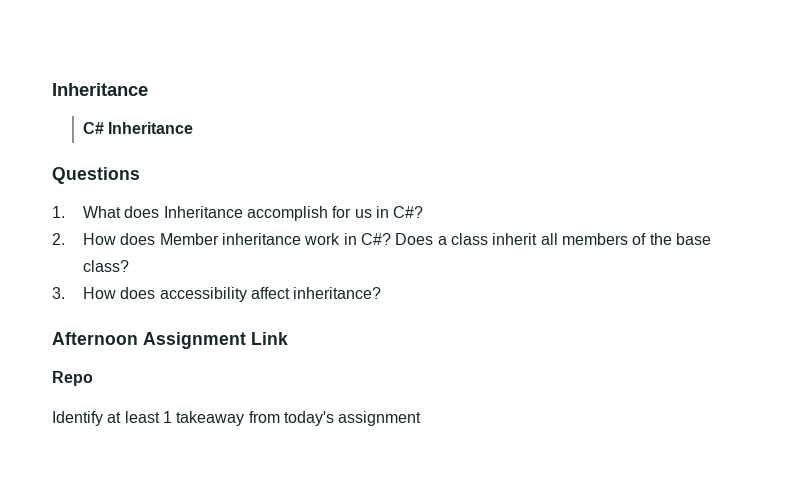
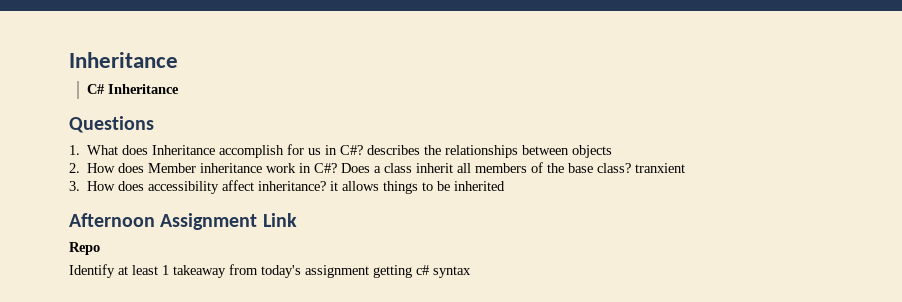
- 1. What does Inheritance accomplish for us in C#?
+ 1. What does Inheritance accomplish for us in C#? describes the relationships between objects
- Does a class inherit all members of the base class?
+ Does a class inherit all members of the base class? tranxient
- 3. How does accessibility affect inheritance?
+ 3. How does accessibility affect inheritance? it allows things to be inherited
- Identify at least 1 takeaway from today's assignment
+ Identify at least 1 takeaway from today's assignment getting c# syntax

